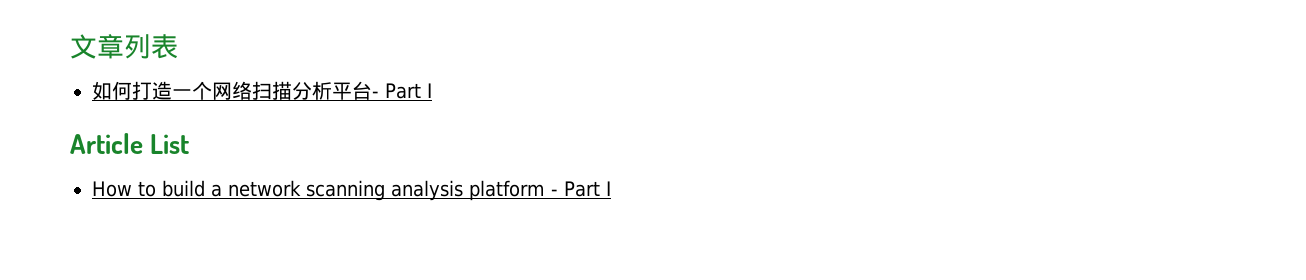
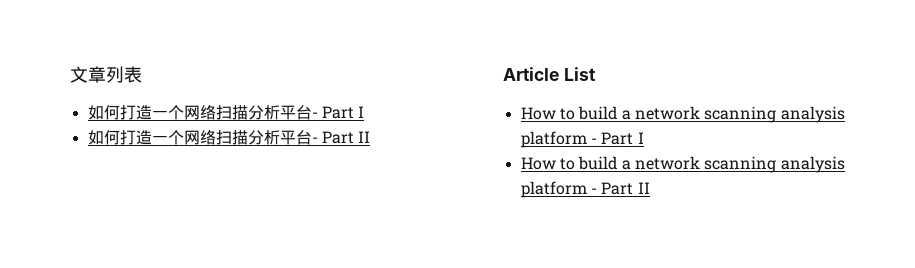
+ 如何打造一个网络扫描分析平台- Part II
+ How to build a network scanning analysis platform - Part II

